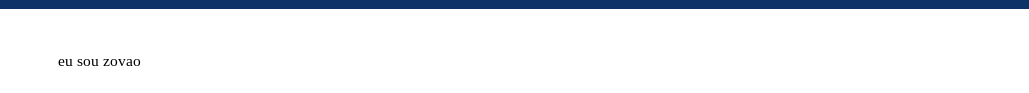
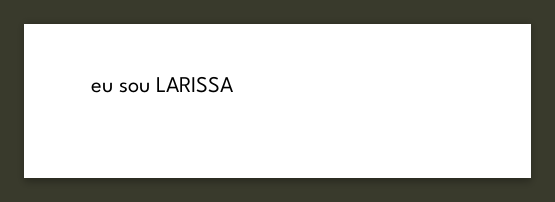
- eu sou zovao
+ eu sou LARISSA

